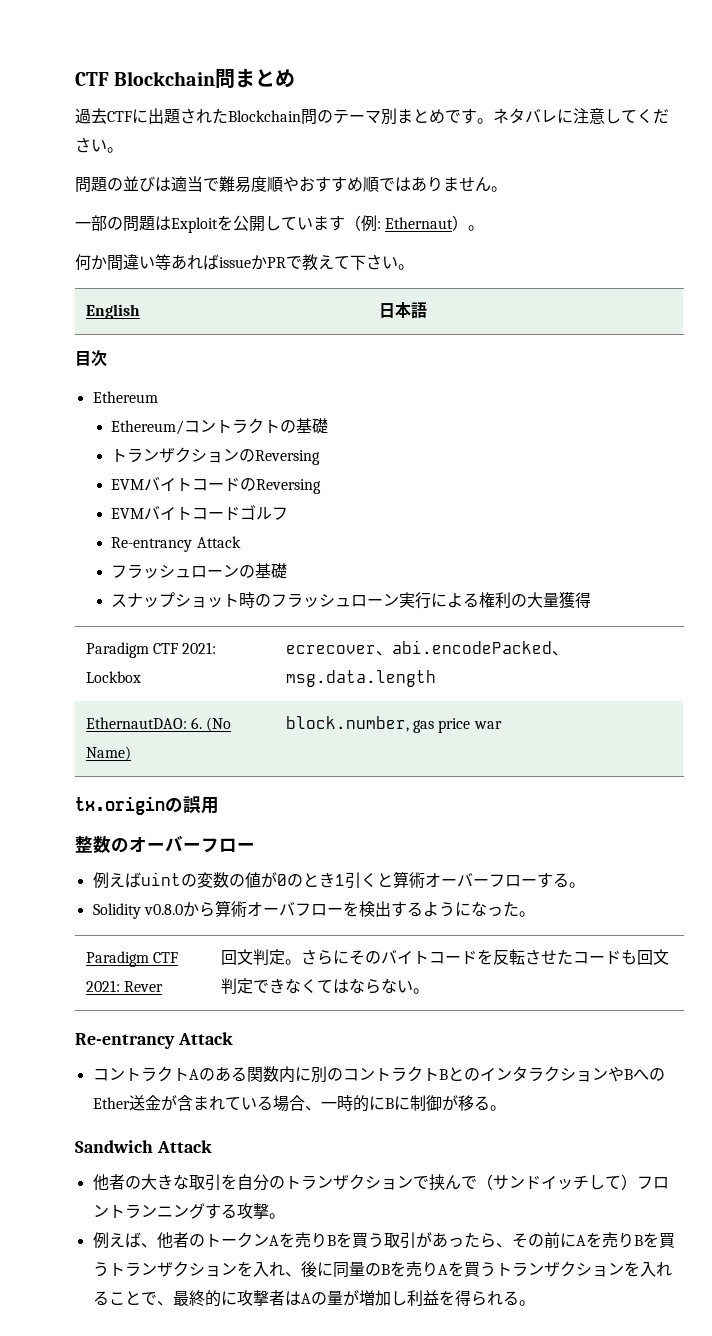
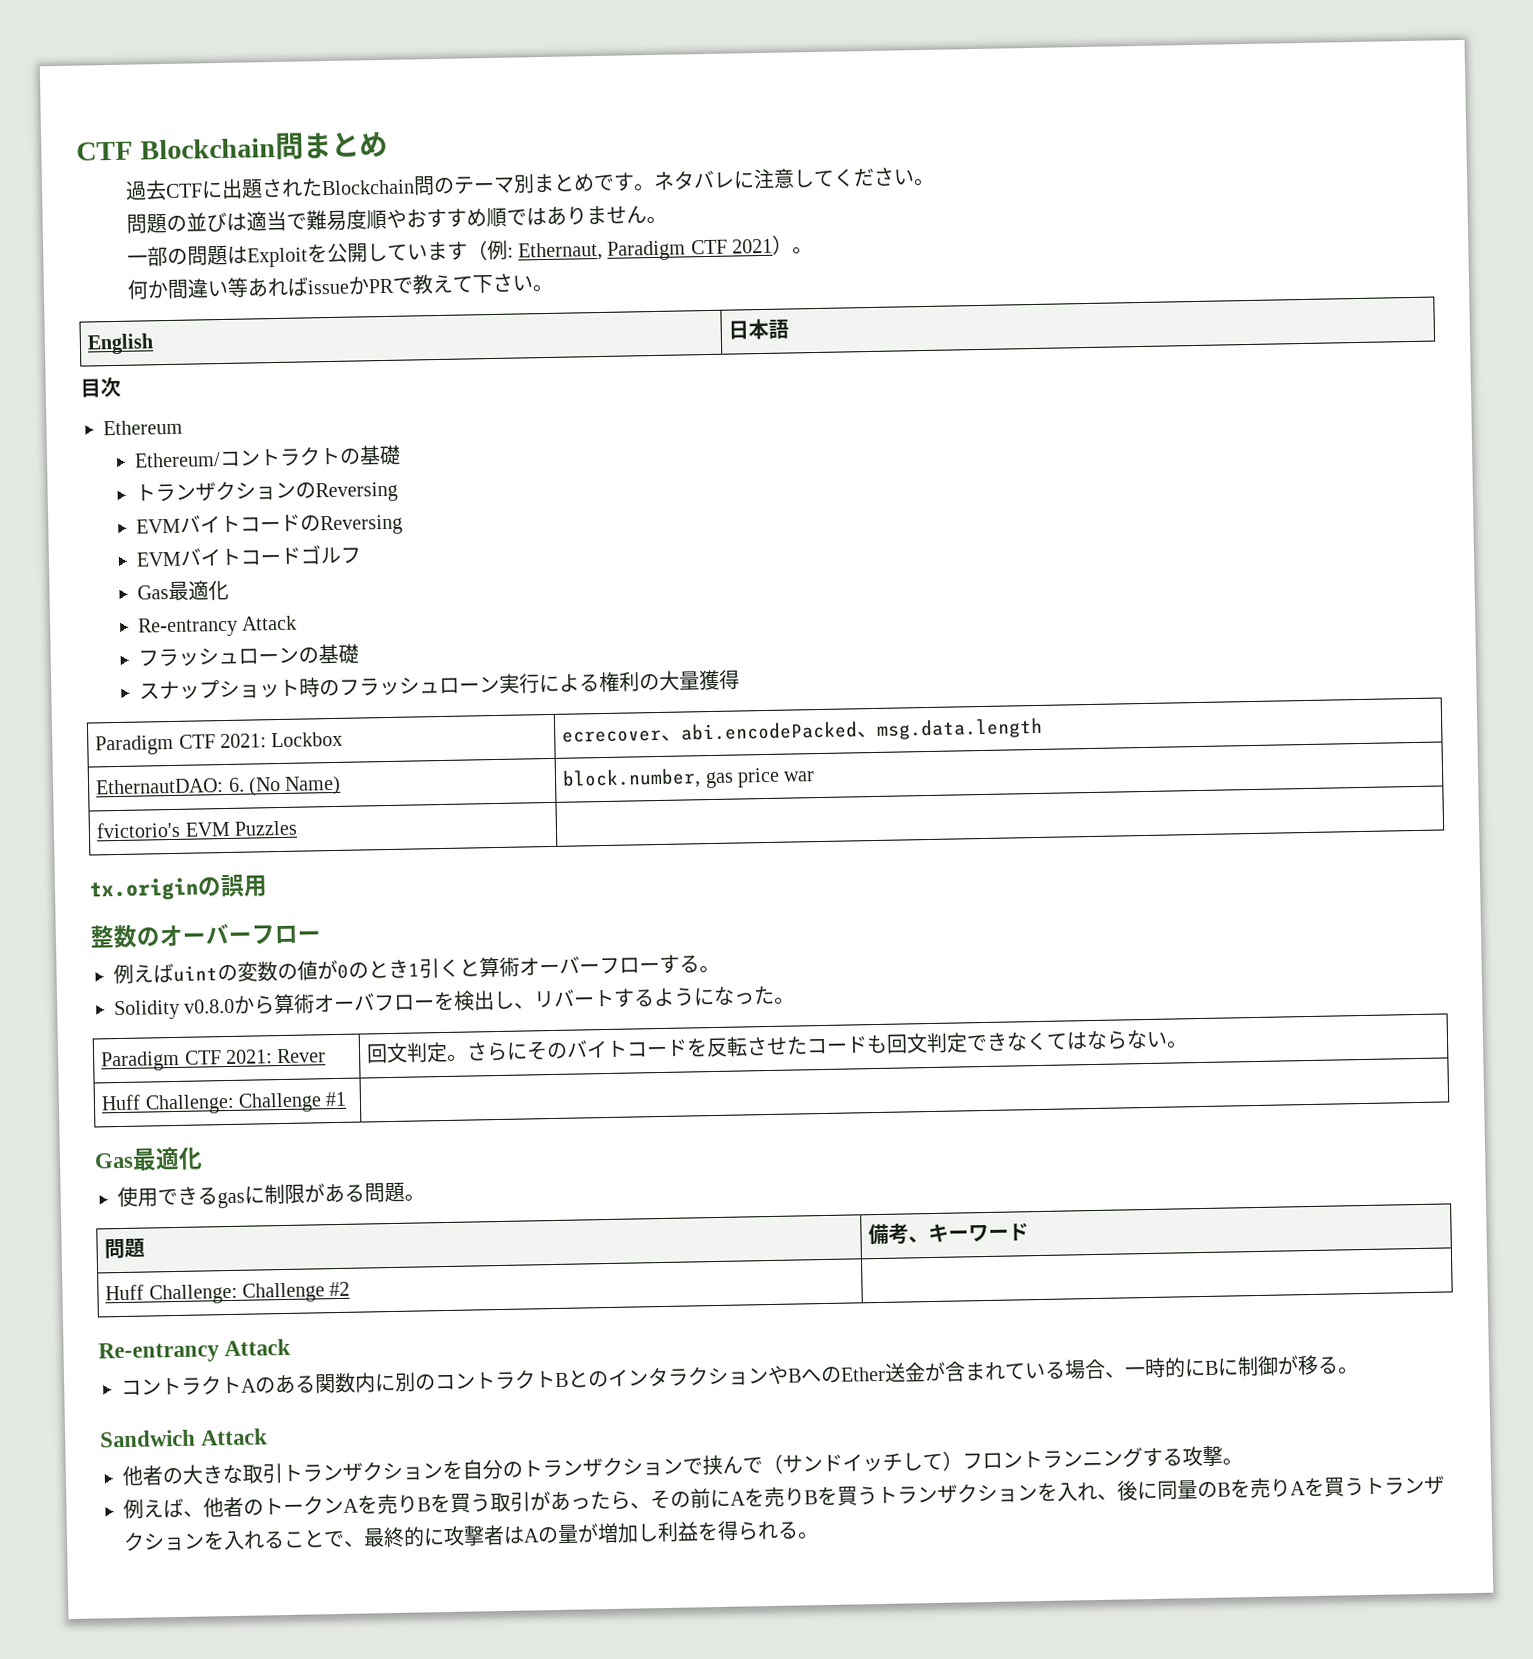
- 一部の問題はExploitを公開しています（例: Ethernaut）。
+ 一部の問題はExploitを公開しています（例: Ethernaut, Paradigm CTF 2021）。
  EVMバイトコードゴルフ
+ Gas最適化
+ fvictorio's EVM Puzzles |
- Solidity v0.8.0から算術オーバフローを検出するようになった。
+ Solidity v0.8.0から算術オーバフローを検出し、リバートするようになった。
+ Huff Challenge: Challenge #1 |
+ Gas最適化
+ 使用できるgasに制限がある問題。
+ 問題 | 備考、キーワード
+ Huff Challenge: Challenge #2 |
- 他者の大きな取引を自分のトランザクションで挟んで（サンドイッチして）フロントランニングする攻撃。
+ 他者の大きな取引トランザクションを自分のトランザクションで挟んで（サンドイッチして）フロントランニングする攻撃。

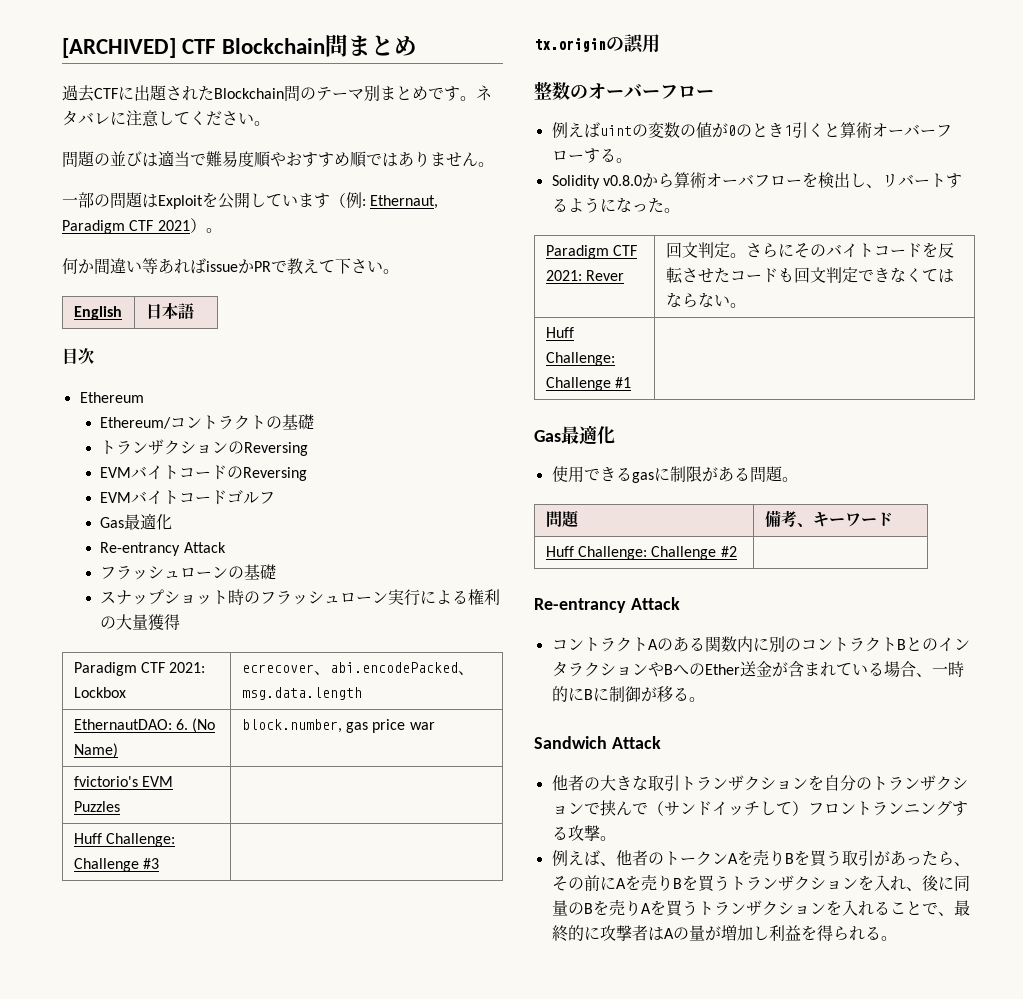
- CTF Blockchain問まとめ
+ [ARCHIVED] CTF Blockchain問まとめ
+ Huff Challenge: Challenge #3 |

